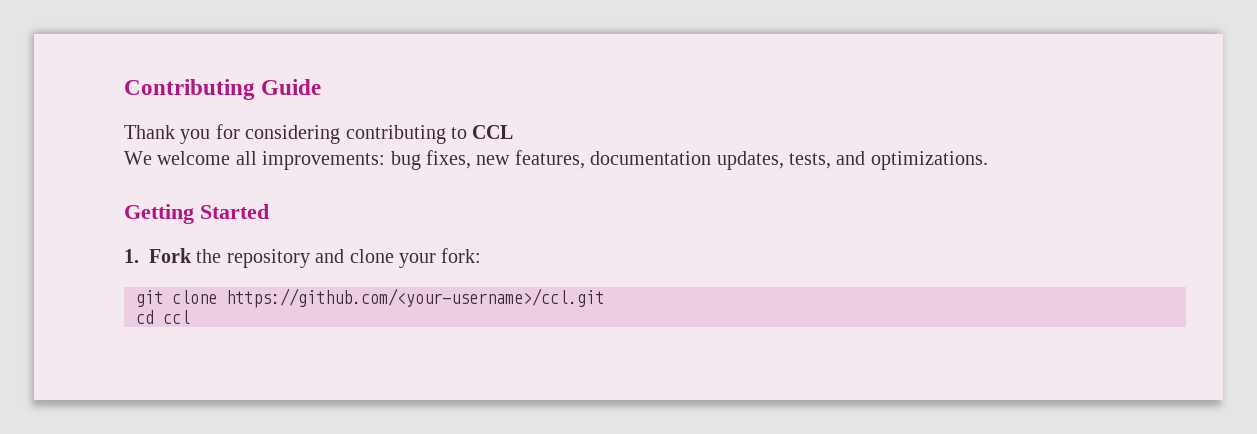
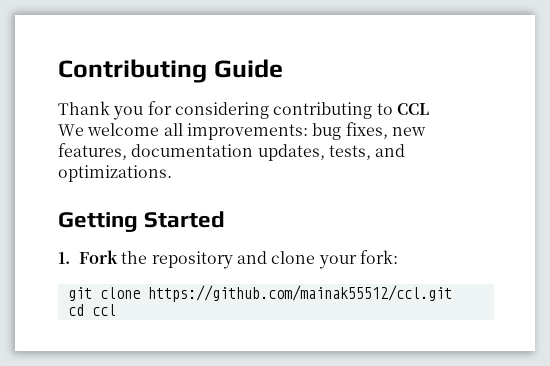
- git clone https://github.com/<your-username>/ccl.git
+ git clone https://github.com/mainak55512/ccl.git

